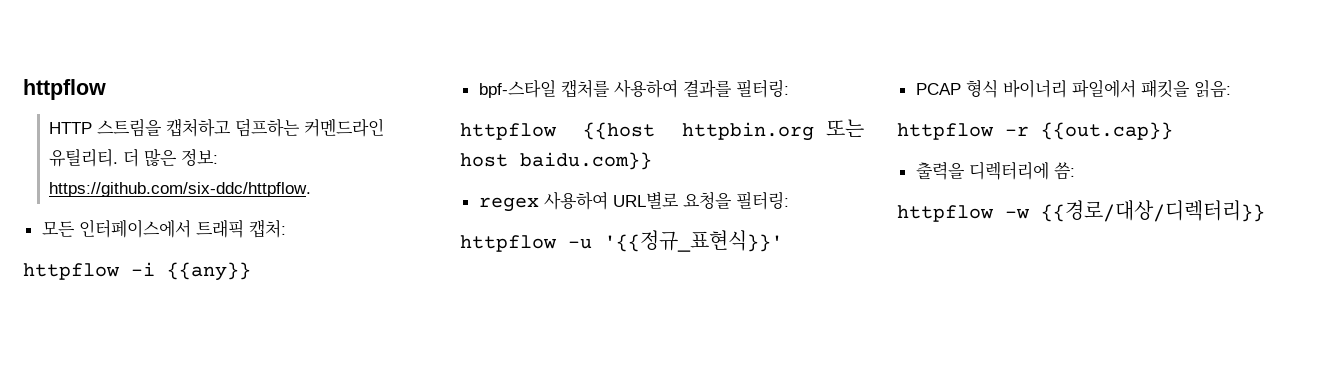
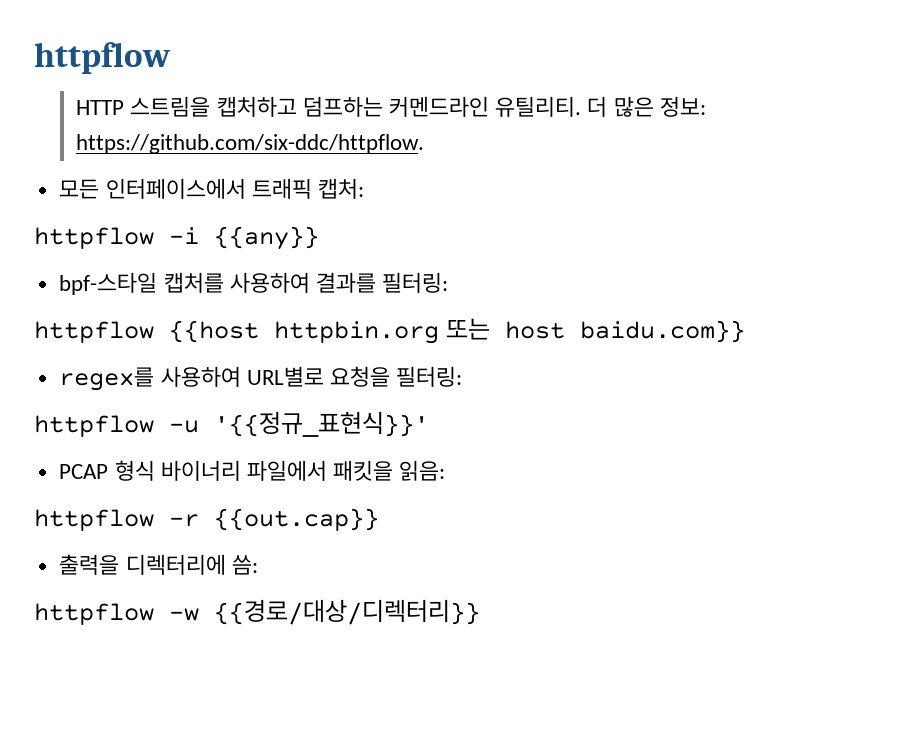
- regex 사용하여 URL별로 요청을 필터링:
+ regex를 사용하여 URL별로 요청을 필터링:

